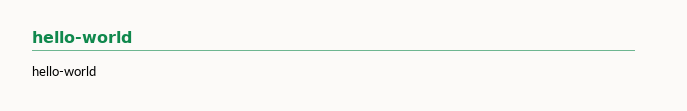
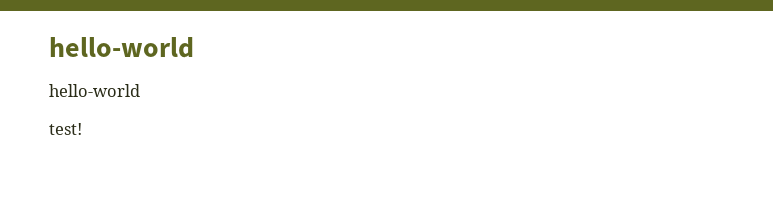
+ test!

